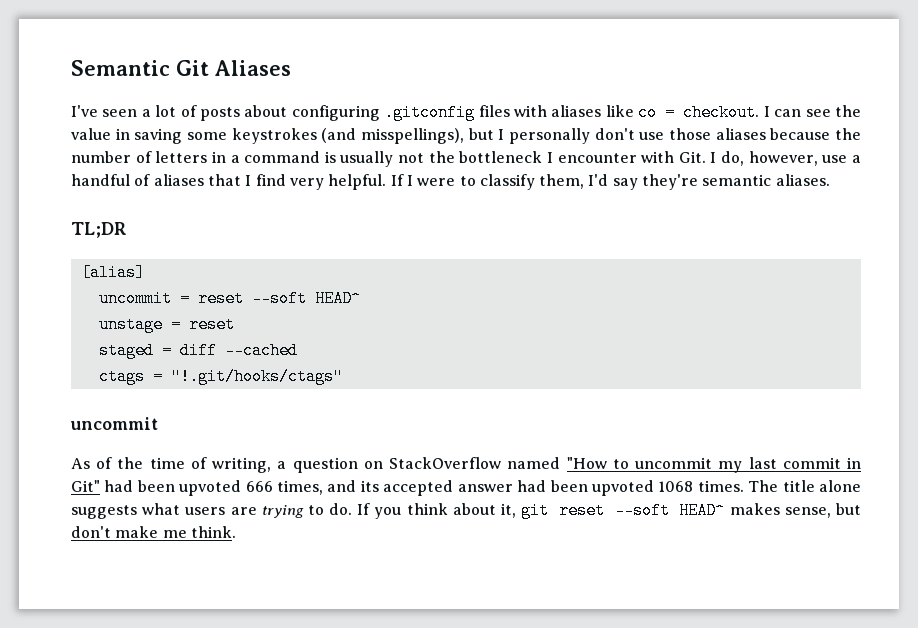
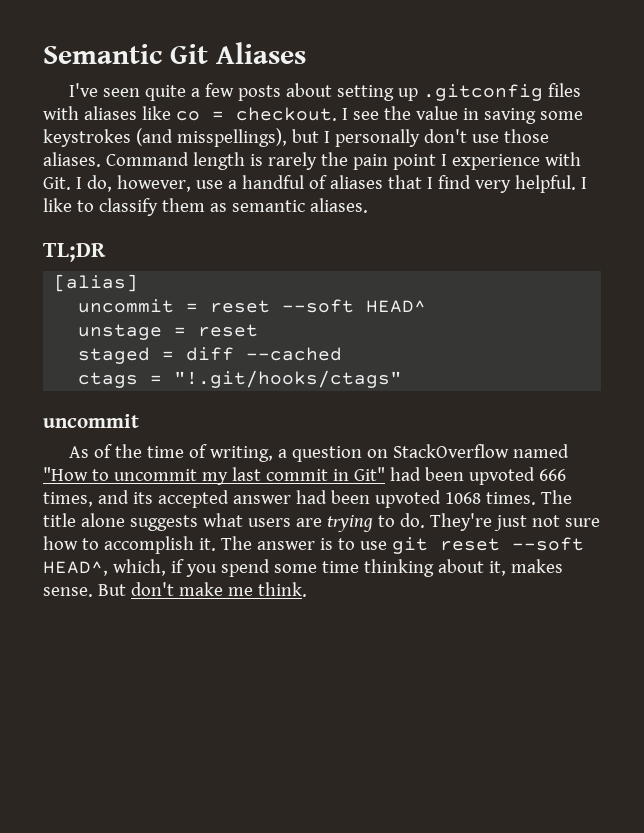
- I've seen a lot of posts about configuring .gitconfig files with aliases like co = checkout.
+ I've seen quite a few posts about setting up .gitconfig files with aliases like co = checkout.
- I can see the value in saving some keystrokes (and misspellings), but I personally don't use those aliases because the number of letters in a command is usually not the bottleneck I encounter with Git. I do, however, use a handful of aliases that I find very helpful.
+ I see the value in saving some keystrokes (and misspellings), but I personally don't use those aliases. Command length is rarely the pain point I experience with Git. I do, however, use a handful of aliases that I find very helpful.
- If I were to classify them, I'd say they're semantic aliases.
+ I like to classify them as semantic aliases.
- If you think about it, git reset --soft HEAD^ makes sense, but don't make me think.
+ They're just not sure how to accomplish it. The answer is to use git reset --soft HEAD^, which, if you spend some time thinking about it, makes sense. But don't make me think.

